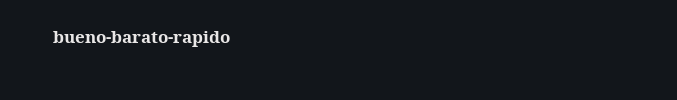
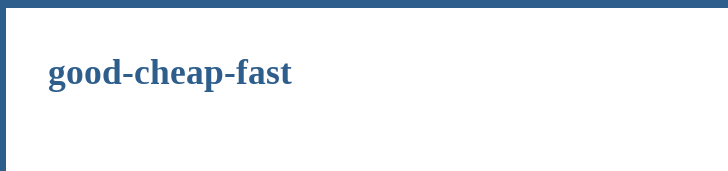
- bueno-barato-rapido
+ good-cheap-fast

